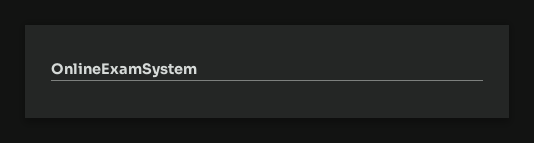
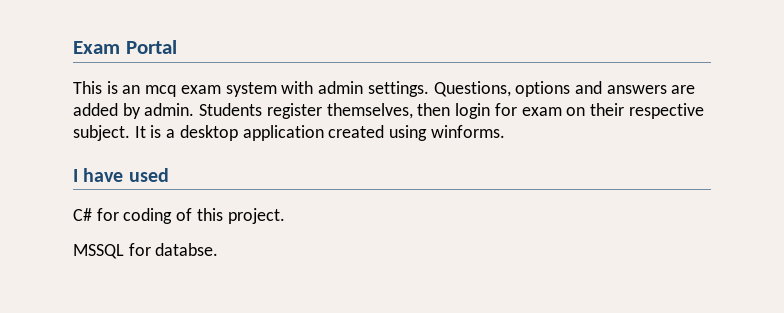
- OnlineExamSystem
+ Exam Portal
+ This is an mcq exam system with admin settings. Questions, options and answers are added by admin. Students register themselves, then login for exam on their respective subject. It is a desktop application created using winforms.
+ I have used
+ C# for coding of this project.
+ MSSQL for databse.

